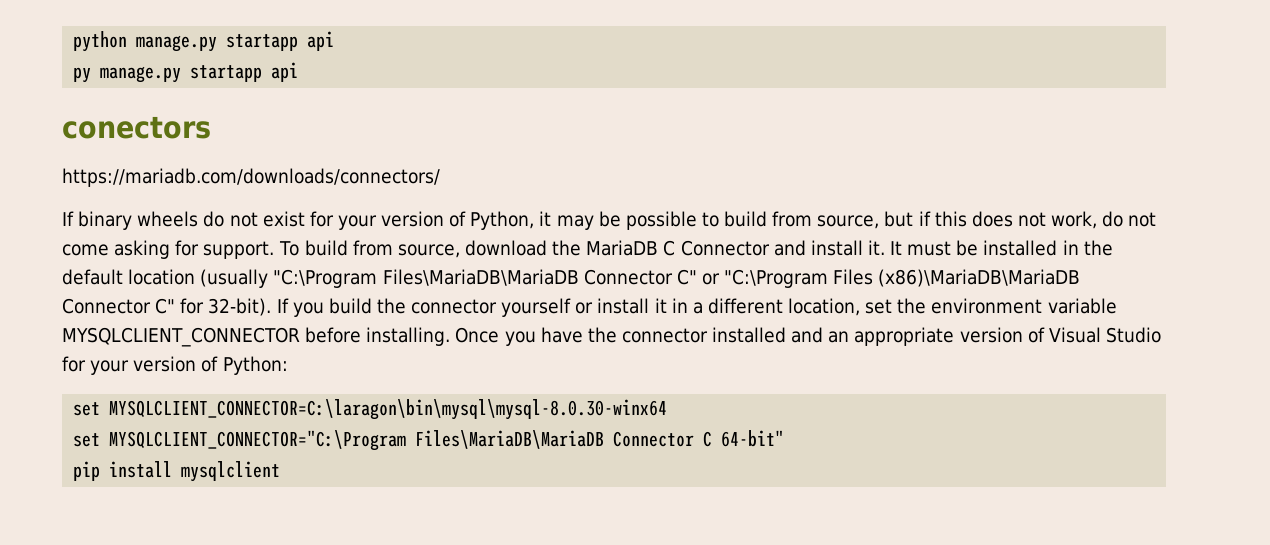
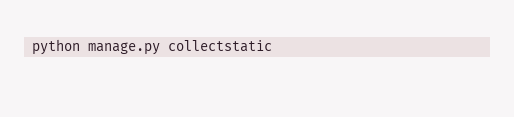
- python manage.py startapp api
- py manage.py startapp api
- conectors
- https://mariadb.com/downloads/connectors/
- If binary wheels do not exist for your version of Python, it may be possible to build from source, but if this does not work, do not come asking for support. To build from source, download the MariaDB C Connector and install it. It must be installed in the default location (usually "C:\Program Files\MariaDB\MariaDB Connector C" or "C:\Program Files (x86)\MariaDB\MariaDB Connector C" for 32-bit). If you build the connector yourself or install it in a different location, set the environment variable MYSQLCLIENT_CONNECTOR before installing. Once you have the connector installed and an appropriate version of Visual Studio for your version of Python:
- set MYSQLCLIENT_CONNECTOR=C:\laragon\bin\mysql\mysql-8.0.30-winx64
- set MYSQLCLIENT_CONNECTOR="C:\Program Files\MariaDB\MariaDB Connector C 64-bit"
- pip install mysqlclient
+ python manage.py collectstatic

